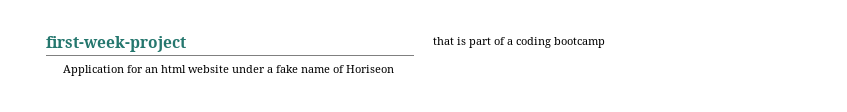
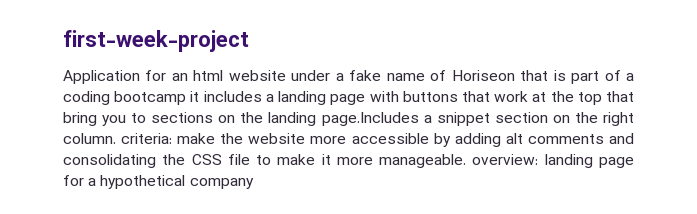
- Application for an html website under a fake name of Horiseon that is part of a coding bootcamp
+ Application for an html website under a fake name of Horiseon that is part of a coding bootcamp it includes a landing page with buttons that work at the top that bring you to sections on the landing page.Includes a snippet section on the right column. criteria: make the website more accessible by adding alt comments and consolidating the CSS file to make it more manageable. overview: landing page for a hypothetical company

